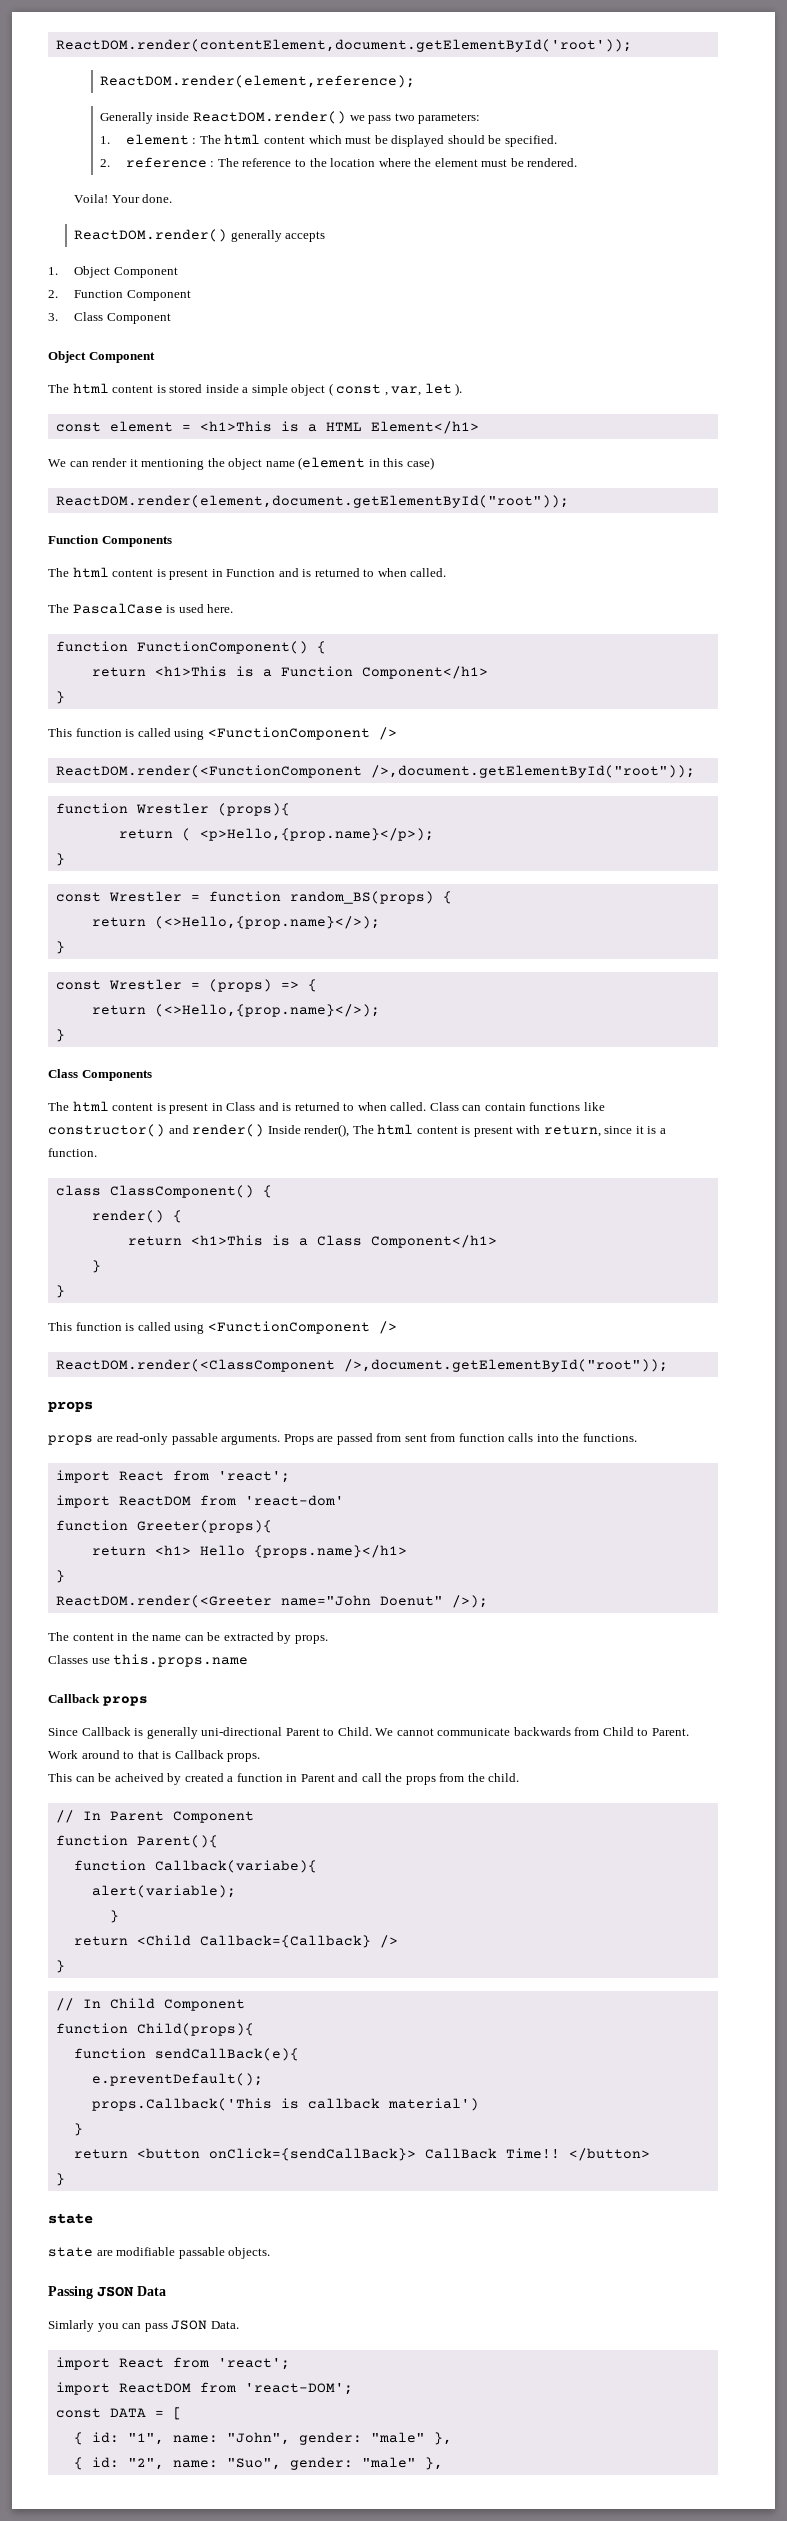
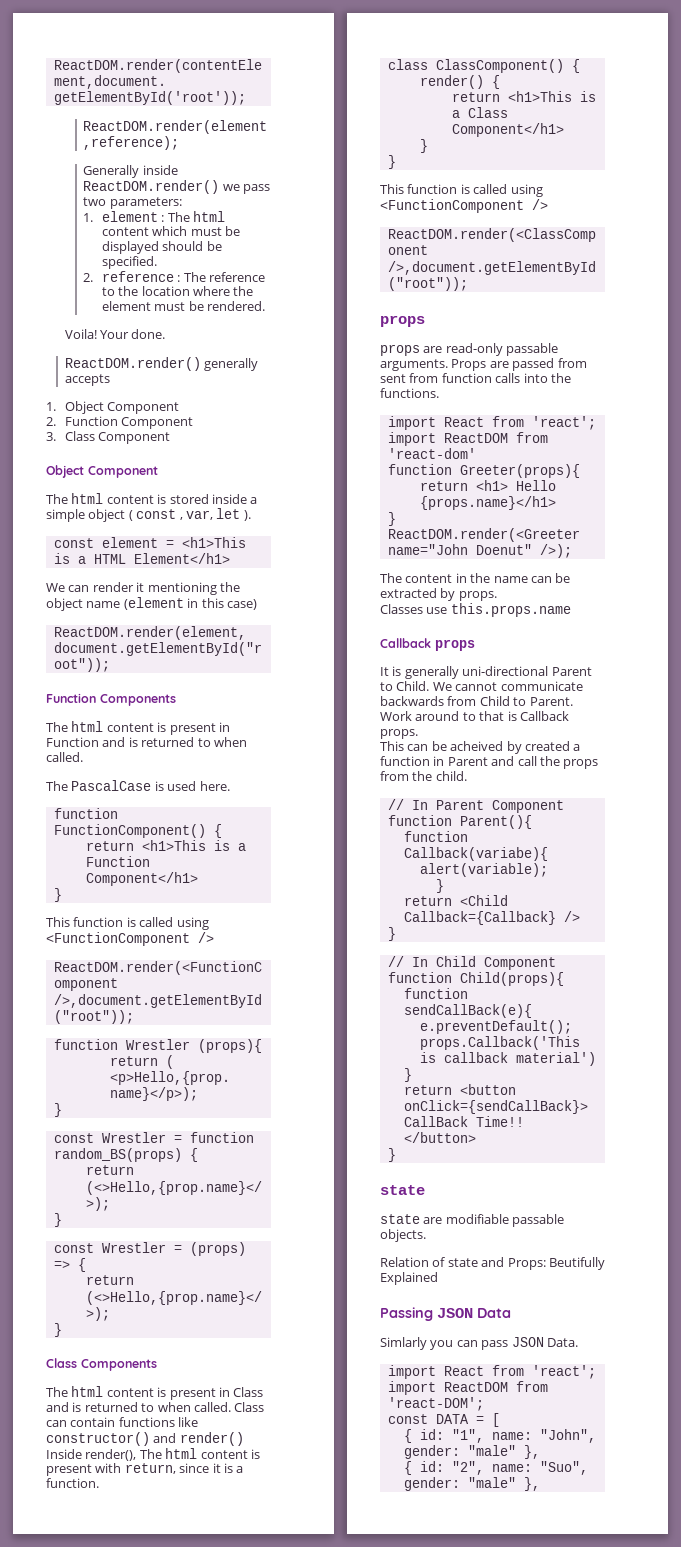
- Since Callback is generally uni-directional Parent to Child.
+ It is generally uni-directional Parent to Child.
+ Relation of state and Props: Beutifully Explained

